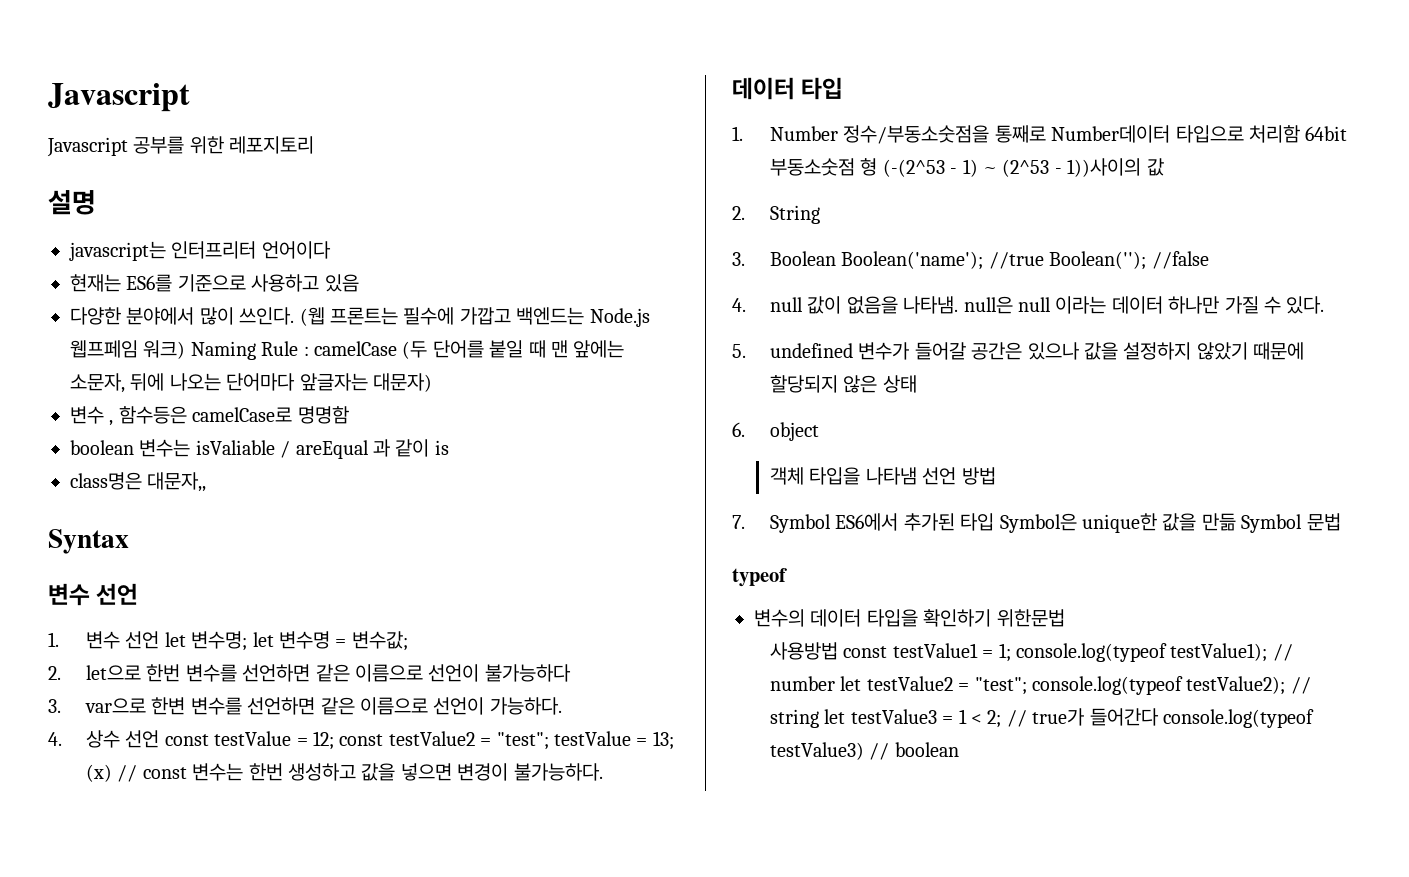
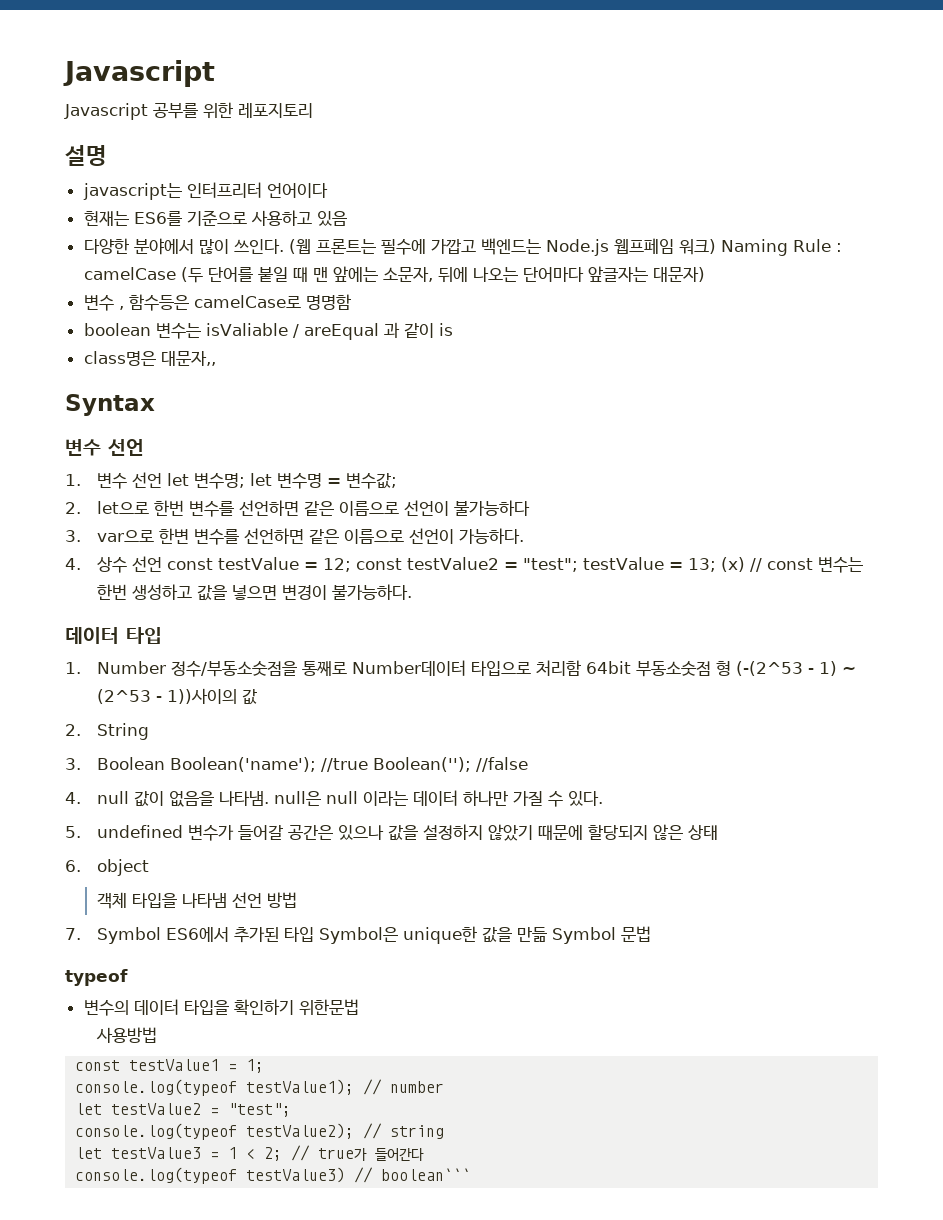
- 사용방법 const testValue1 = 1; console.log(typeof testValue1); // number let testValue2 = "test"; console.log(typeof testValue2); // string let testValue3 = 1 < 2; // true가 들어간다 console.log(typeof testValue3) // boolean
+ 사용방법
+ const testValue1 = 1;
+ console.log(typeof testValue1); // number
+ let testValue2 = "test";
+ console.log(typeof testValue2); // string
+ let testValue3 = 1 < 2; // true가 들어간다
+ console.log(typeof testValue3) // boolean```

